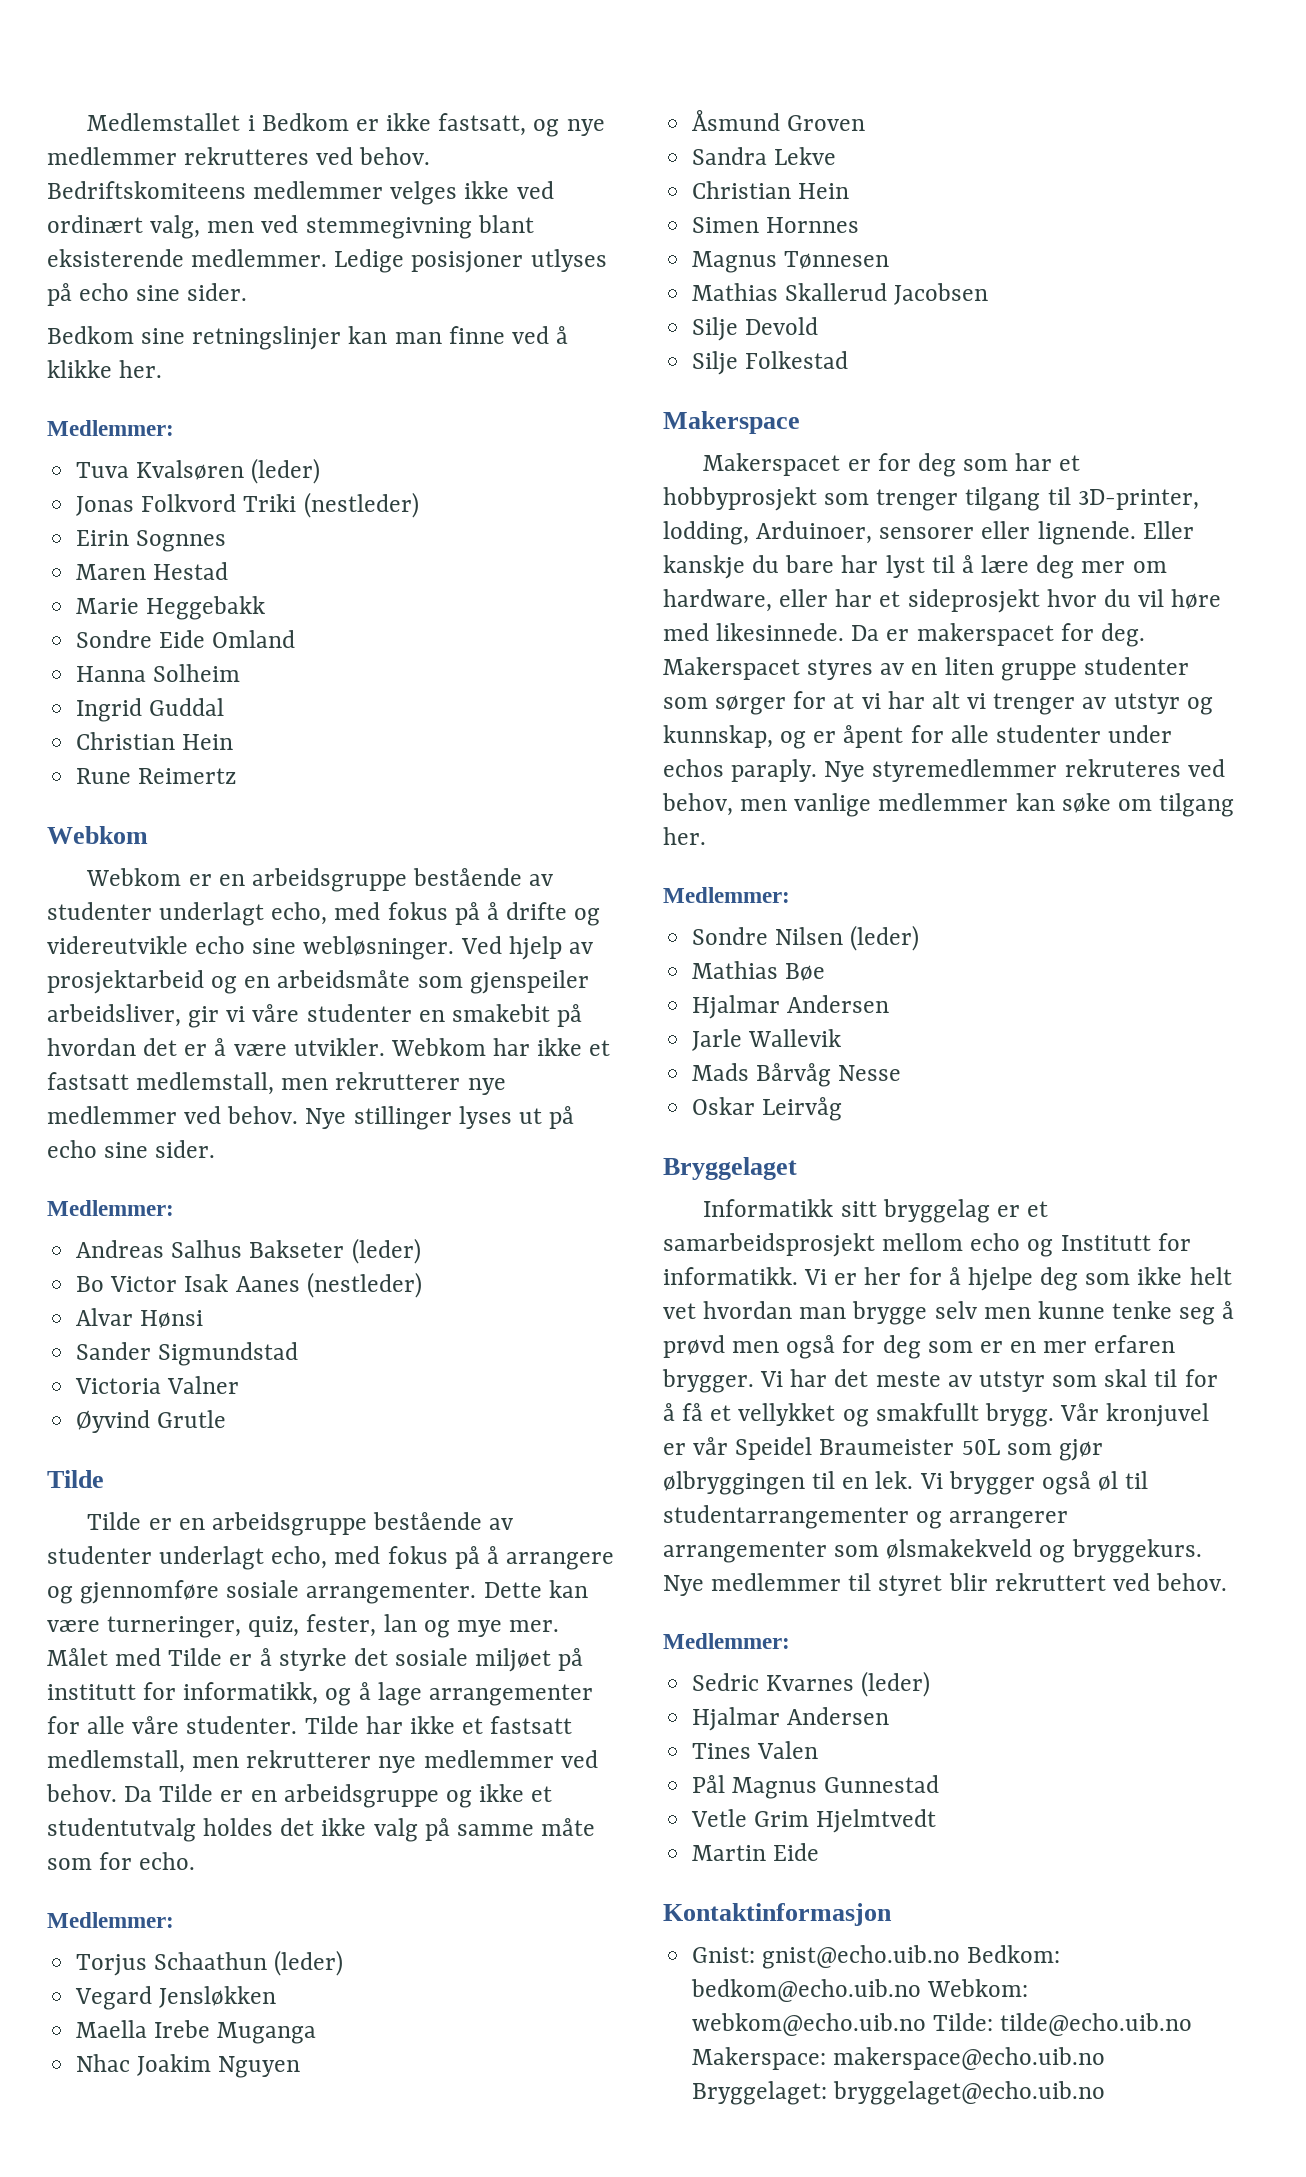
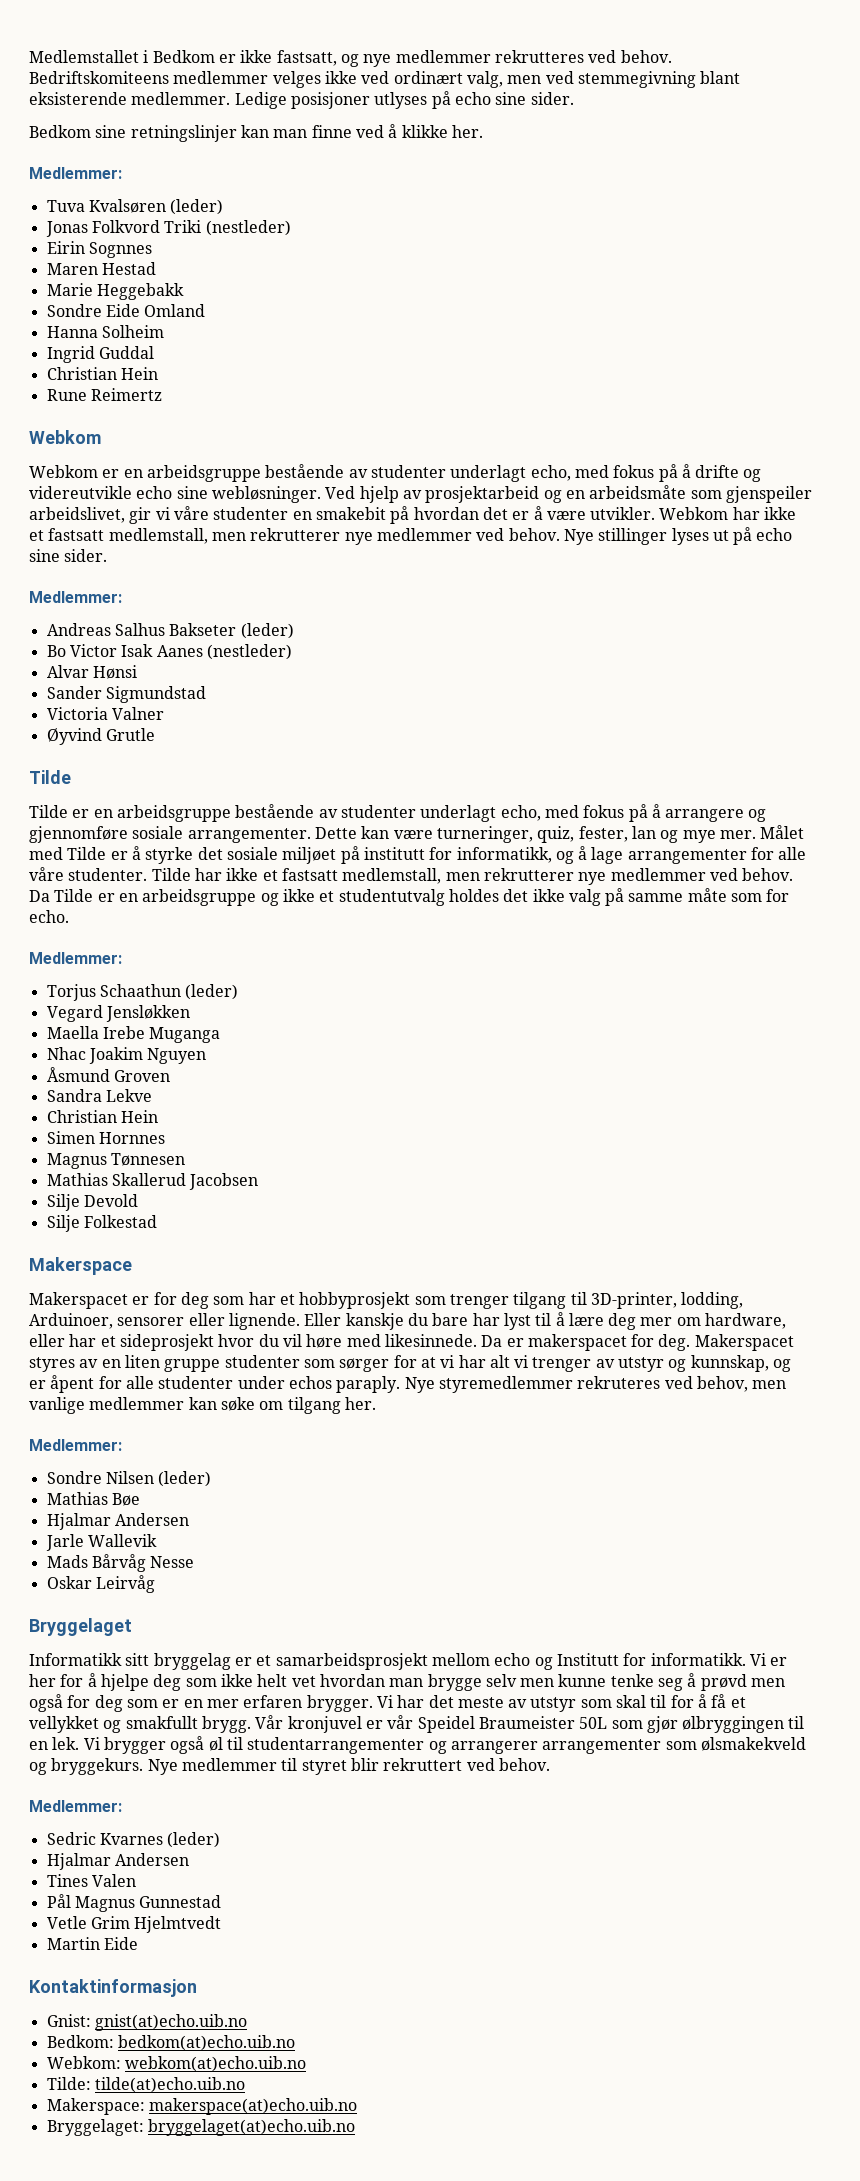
- Ved hjelp av prosjektarbeid og en arbeidsmåte som gjenspeiler arbeidsliver, gir vi våre studenter en smakebit på hvordan det er å være utvikler.
+ Ved hjelp av prosjektarbeid og en arbeidsmåte som gjenspeiler arbeidslivet, gir vi våre studenter en smakebit på hvordan det er å være utvikler.
- Gnist: gnist@echo.uib.no Bedkom: bedkom@echo.uib.no Webkom: webkom@echo.uib.no Tilde: tilde@echo.uib.no Makerspace: makerspace@echo.uib.no Bryggelaget: bryggelaget@echo.uib.no
+ Gnist: gnist(at)echo.uib.no
+ Bedkom: bedkom(at)echo.uib.no
+ Webkom: webkom(at)echo.uib.no
+ Tilde: tilde(at)echo.uib.no
+ Makerspace: makerspace(at)echo.uib.no
+ Bryggelaget: bryggelaget(at)echo.uib.no

